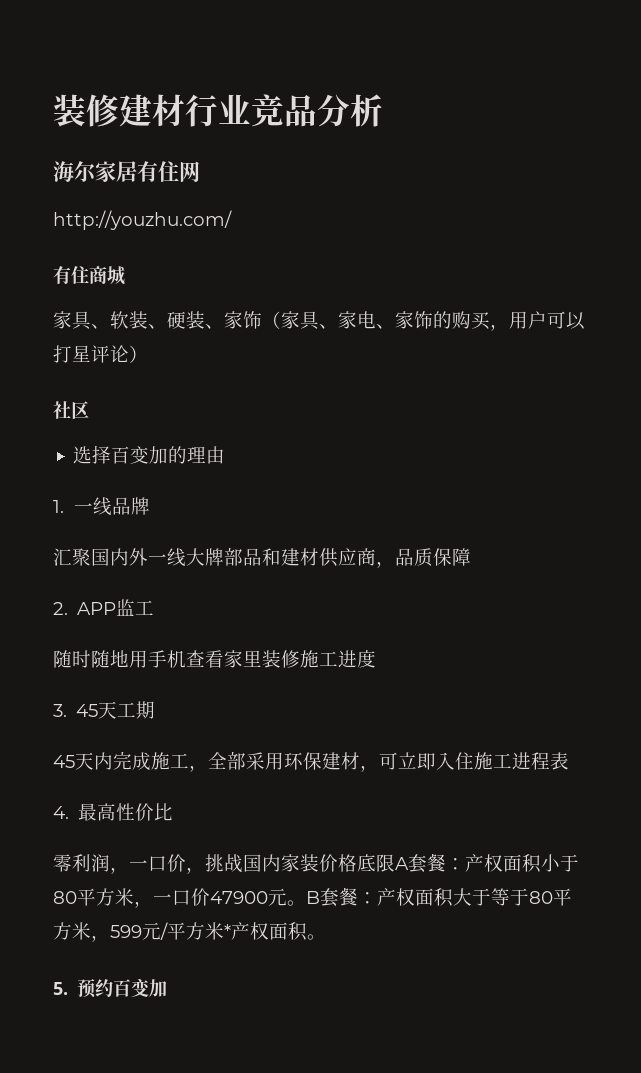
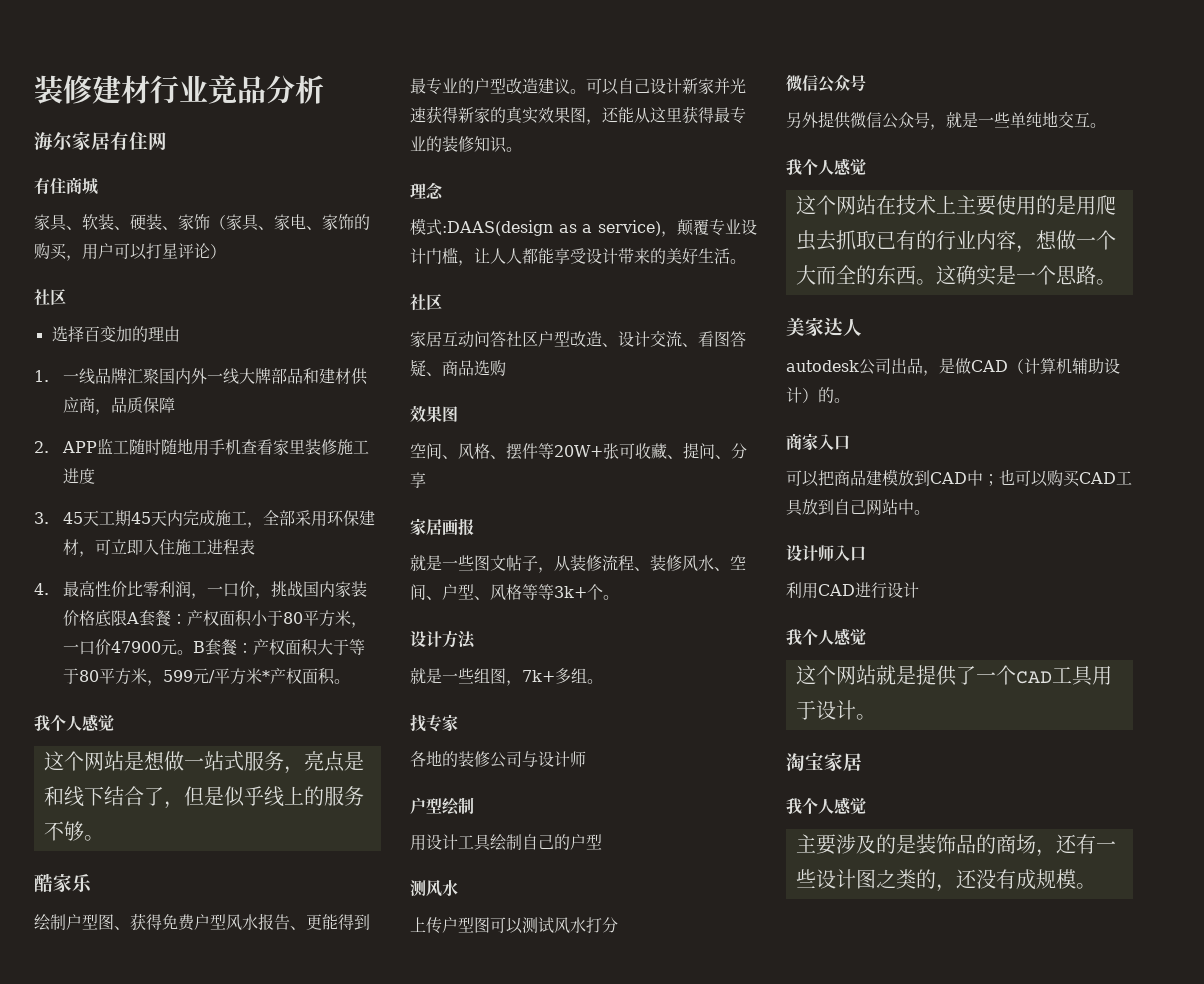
- http://youzhu.com/
- 1.一线品牌
- 汇聚国内外一线大牌部品和建材供应商，品质保障
+ 1.一线品牌汇聚国内外一线大牌部品和建材供应商，品质保障
- 2. APP监工
- 随时随地用手机查看家里装修施工进度
+ 2. APP监工随时随地用手机查看家里装修施工进度
- 3. 45天工期
- 45天内完成施工，全部采用环保建材，可立即入住施工进程表
+ 3. 45天工期45天内完成施工，全部采用环保建材，可立即入住施工进程表
- 4.最高性价比
- 零利润，一口价，挑战国内家装价格底限A套餐：产权面积小于80平方米，一口价47900元。
+ 4.最高性价比零利润，一口价，挑战国内家装价格底限A套餐：产权面积小于80平方米，一口价47900元。
  B套餐：产权面积大于等于80平方米，599元/平方米*产权面积。
- 5.预约百变加
+ 我个人感觉
+ 这个网站是想做一站式服务，亮点是和线下结合了，但是似乎线上的服务不够。
+ 酷家乐
+ 绘制户型图、获得免费户型风水报告、更能得到最专业的户型改造建议。可以自己设计新家并光速获得新家的真实效果图，还能从这里获得最专业的装修知识。
+ 理念
+ 模式:DAAS(design as a service)，颠覆专业设计门槛，让人人都能享受设计带来的美好生活。
+ 社区
+ 家居互动问答社区户型改造、设计交流、看图答疑、商品选购
+ 效果图
+ 空间、风格、摆件等20W+张可收藏、提问、分享
+ 家居画报
+ 就是一些图文帖子，从装修流程、装修风水、空间、户型、风格等等3k+个。
+ 设计方法
+ 就是一些组图，7k+多组。
+ 找专家
+ 各地的装修公司与设计师
+ 户型绘制
+ 用设计工具绘制自己的户型
+ 测风水
+ 上传户型图可以测试风水打分
+ 微信公众号
+ 另外提供微信公众号，就是一些单纯地交互。
+ 我个人感觉
+ 这个网站在技术上主要使用的是用爬虫去抓取已有的行业内容，想做一个大而全的东西。这确实是一个思路。
+ 美家达人
+ autodesk公司出品，是做CAD（计算机辅助设计）的。
+ 商家入口
+ 可以把商品建模放到CAD中；也可以购买CAD工具放到自己网站中。
+ 设计师入口
+ 利用CAD进行设计
+ 我个人感觉
+ 这个网站就是提供了一个CAD工具用于设计。
+ 淘宝家居
+ 我个人感觉
+ 主要涉及的是装饰品的商场，还有一些设计图之类的，还没有成规模。

